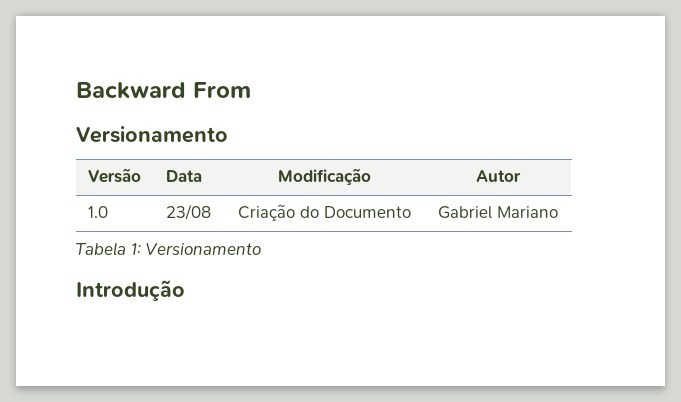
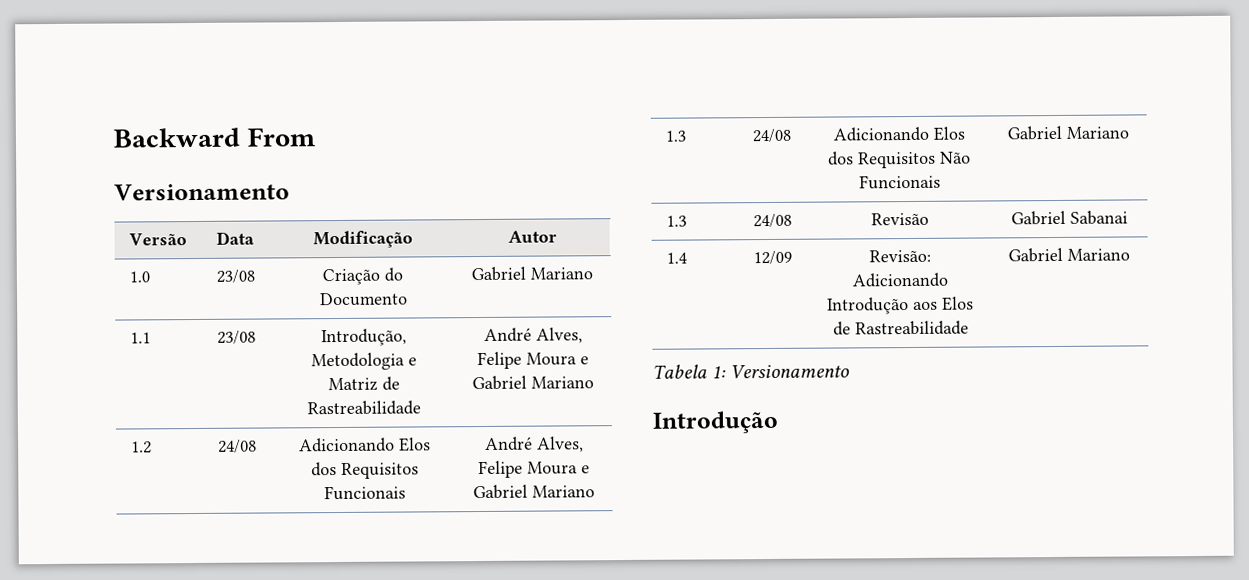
+ 1.1 | 23/08 | Introdução, Metodologia e Matriz de Rastreabilidade | André Alves, Felipe Moura e Gabriel Mariano
+ 1.2 | 24/08 | Adicionando Elos dos Requisitos Funcionais | André Alves, Felipe Moura e Gabriel Mariano
+ 1.3 | 24/08 | Adicionando Elos dos Requisitos Não Funcionais | Gabriel Mariano
+ 1.3 | 24/08 | Revisão | Gabriel Sabanai
+ 1.4 | 12/09 | Revisão: Adicionando Introdução aos Elos de Rastreabilidade | Gabriel Mariano

